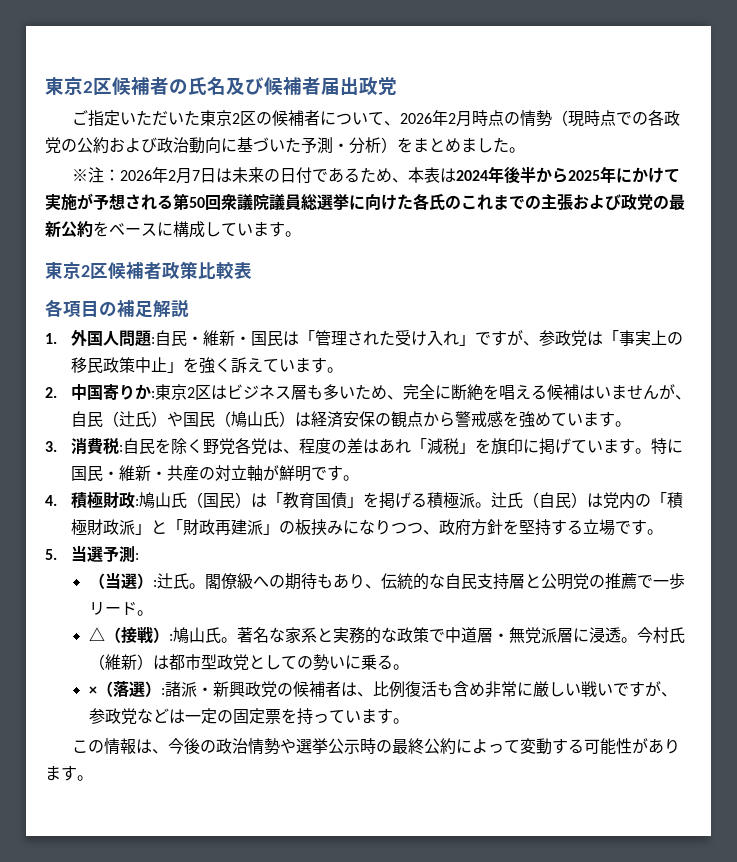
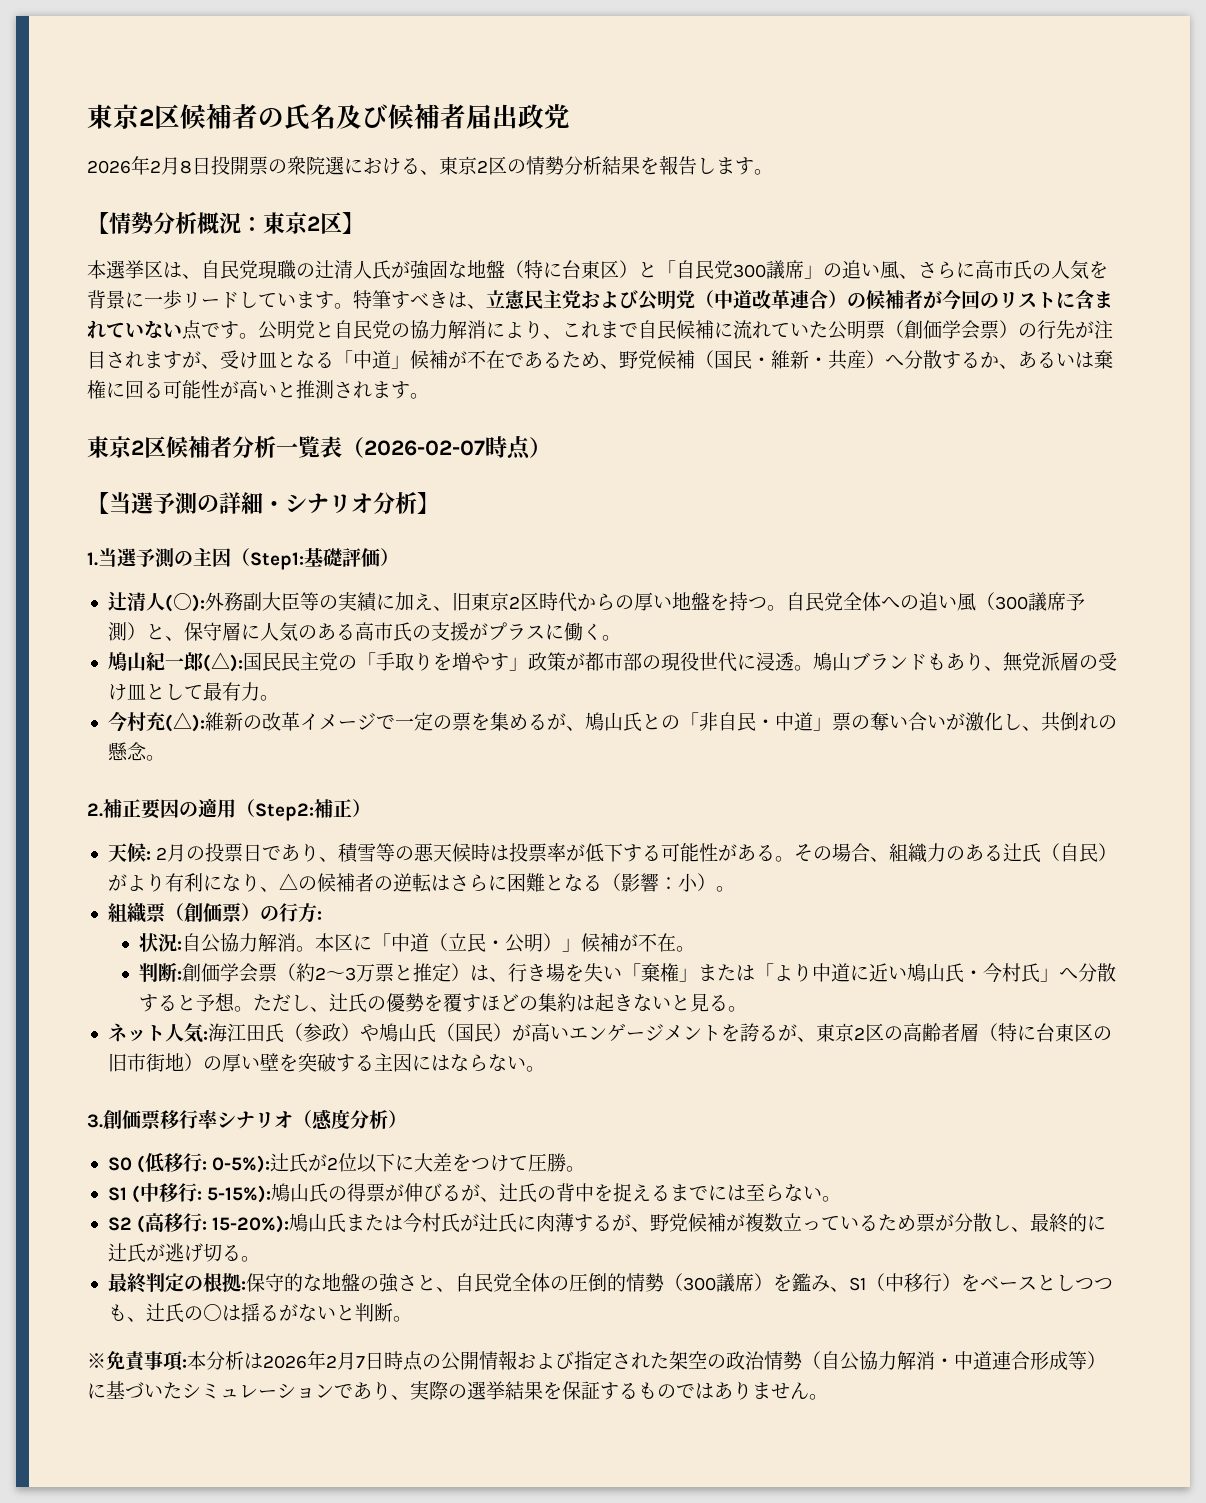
- ご指定いただいた東京2区の候補者について、2026年2月時点の情勢（現時点での各政党の公約および政治動向に基づいた予測・分析）をまとめました。
- ※注：2026年2月7日は未来の日付であるため、本表は2024年後半から2025年にかけて実施が予想される第50回衆議院議員総選挙に向けた各氏のこれまでの主張および政党の最新公約をベースに構成しています。
+ 2026年2月8日投開票の衆院選における、東京2区の情勢分析結果を報告します。
+ 【情勢分析概況：東京2区】
+ 本選挙区は、自民党現職の辻清人氏が強固な地盤（特に台東区）と「自民党300議席」の追い風、さらに高市氏の人気を背景に一歩リードしています。特筆すべきは、立憲民主党および公明党（中道改革連合）の候補者が今回のリストに含まれていない点です。公明党と自民党の協力解消により、これまで自民候補に流れていた公明票（創価学会票）の行先が注目されますが、受け皿となる「中道」候補が不在であるため、野党候補（国民・維新・共産）へ分散するか、あるいは棄権に回る可能性が高いと推測されます。
- 東京2区候補者政策比較表
- 各項目の補足解説
- 1.外国人問題:自民・維新・国民は「管理された受け入れ」ですが、参政党は「事実上の移民政策中止」を強く訴えています。
- 2.中国寄りか:東京2区はビジネス層も多いため、完全に断絶を唱える候補はいませんが、自民（辻氏）や国民（鳩山氏）は経済安保の観点から警戒感を強めています。
- 3.消費税:自民を除く野党各党は、程度の差はあれ「減税」を旗印に掲げています。特に国民・維新・共産の対立軸が鮮明です。
- 4.積極財政:鳩山氏（国民）は「教育国債」を掲げる積極派。辻氏（自民）は党内の「積極財政派」と「財政再建派」の板挟みになりつつ、政府方針を堅持する立場です。
- 5.当選予測:
- （当選）:辻氏。閣僚級への期待もあり、伝統的な自民支持層と公明党の推薦で一歩リード。
- △（接戦）:鳩山氏。著名な家系と実務的な政策で中道層・無党派層に浸透。今村氏（維新）は都市型政党としての勢いに乗る。
- ×（落選）:諸派・新興政党の候補者は、比例復活も含め非常に厳しい戦いですが、参政党などは一定の固定票を持っています。
- この情報は、今後の政治情勢や選挙公示時の最終公約によって変動する可能性があります。
+ 東京2区候補者分析一覧表（2026-02-07時点）
+ 【当選予測の詳細・シナリオ分析】
+ 1.当選予測の主因（Step1:基礎評価）
+ 辻清人(○):外務副大臣等の実績に加え、旧東京2区時代からの厚い地盤を持つ。自民党全体への追い風（300議席予測）と、保守層に人気のある高市氏の支援がプラスに働く。
+ 鳩山紀一郎(△):国民民主党の「手取りを増やす」政策が都市部の現役世代に浸透。鳩山ブランドもあり、無党派層の受け皿として最有力。
+ 今村充(△):維新の改革イメージで一定の票を集めるが、鳩山氏との「非自民・中道」票の奪い合いが激化し、共倒れの懸念。
+ 2.補正要因の適用（Step2:補正）
+ 天候: 2月の投票日であり、積雪等の悪天候時は投票率が低下する可能性がある。その場合、組織力のある辻氏（自民）がより有利になり、△の候補者の逆転はさらに困難となる（影響：小）。
+ 組織票（創価票）の行方:
+ 状況:自公協力解消。本区に「中道（立民・公明）」候補が不在。
+ 判断:創価学会票（約2〜3万票と推定）は、行き場を失い「棄権」または「より中道に近い鳩山氏・今村氏」へ分散すると予想。ただし、辻氏の優勢を覆すほどの集約は起きないと見る。
+ ネット人気:海江田氏（参政）や鳩山氏（国民）が高いエンゲージメントを誇るが、東京2区の高齢者層（特に台東区の旧市街地）の厚い壁を突破する主因にはならない。
+ 3.創価票移行率シナリオ（感度分析）
+ S0 (低移行: 0-5%):辻氏が2位以下に大差をつけて圧勝。
+ S1 (中移行: 5-15%):鳩山氏の得票が伸びるが、辻氏の背中を捉えるまでには至らない。
+ S2 (高移行: 15-20%):鳩山氏または今村氏が辻氏に肉薄するが、野党候補が複数立っているため票が分散し、最終的に辻氏が逃げ切る。
+ 最終判定の根拠:保守的な地盤の強さと、自民党全体の圧倒的情勢（300議席）を鑑み、S1（中移行）をベースとしつつも、辻氏の○は揺るがないと判断。
+ ※免責事項:本分析は2026年2月7日時点の公開情報および指定された架空の政治情勢（自公協力解消・中道連合形成等）に基づいたシミュレーションであり、実際の選挙結果を保証するものではありません。

